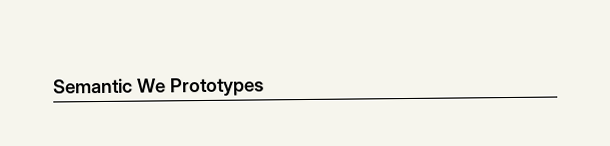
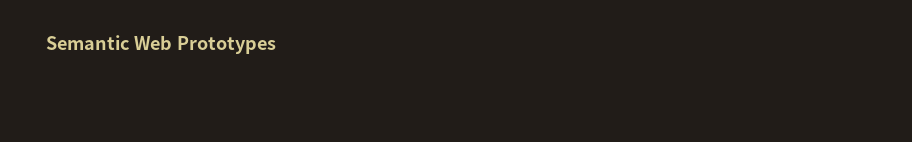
- Semantic We Prototypes
+ Semantic Web Prototypes

